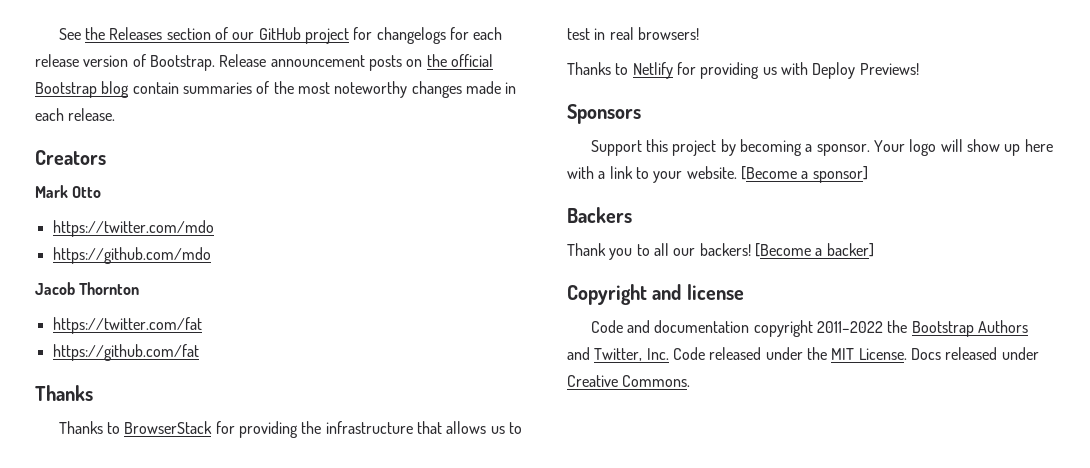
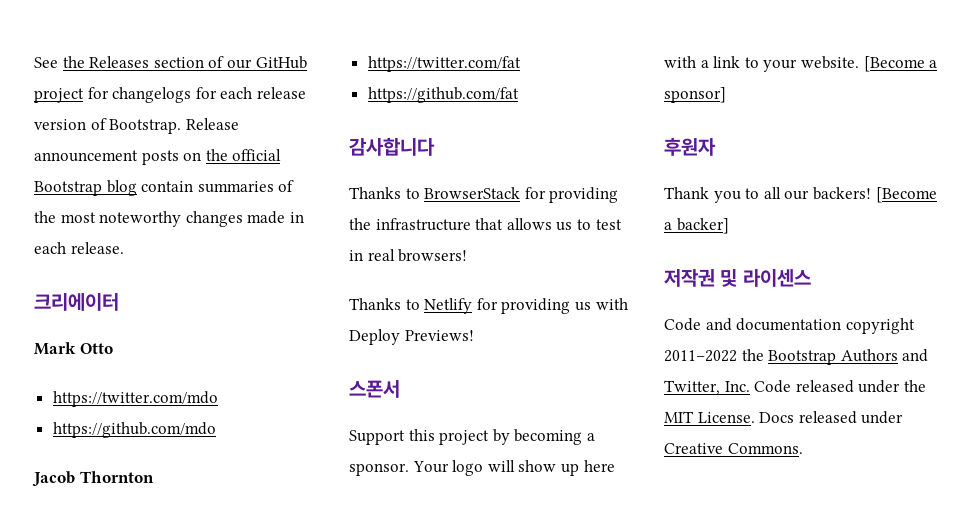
- Creators
+ 크리에이터
  https://github.com/fat
- Thanks
+ 감사합니다
- Sponsors
+ 스폰서
- Backers
+ 후원자
- Copyright and license
+ 저작권 및 라이센스

